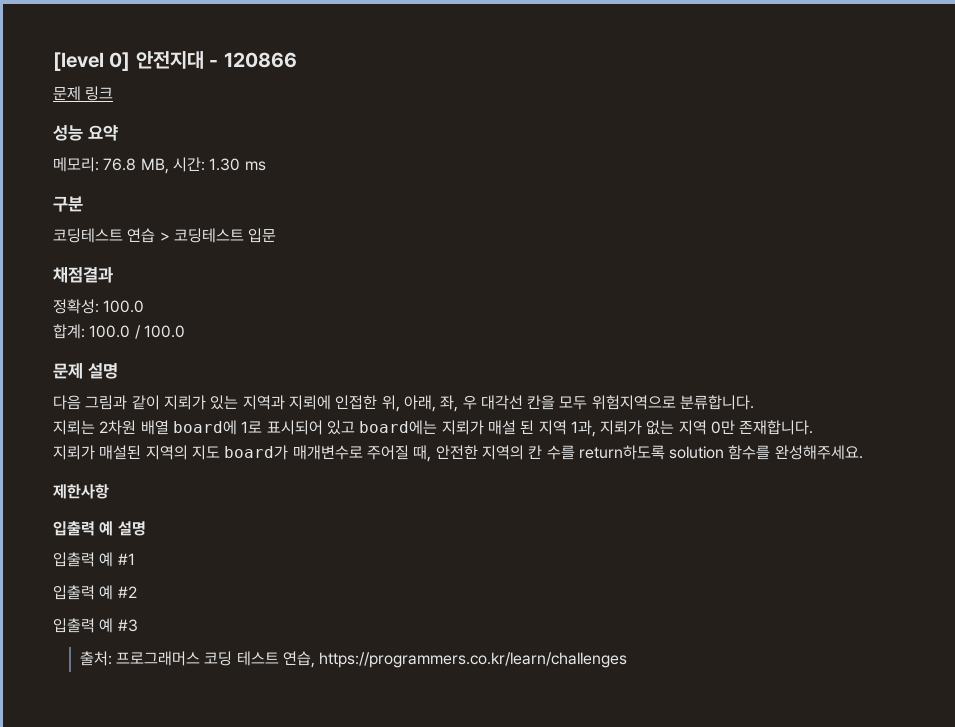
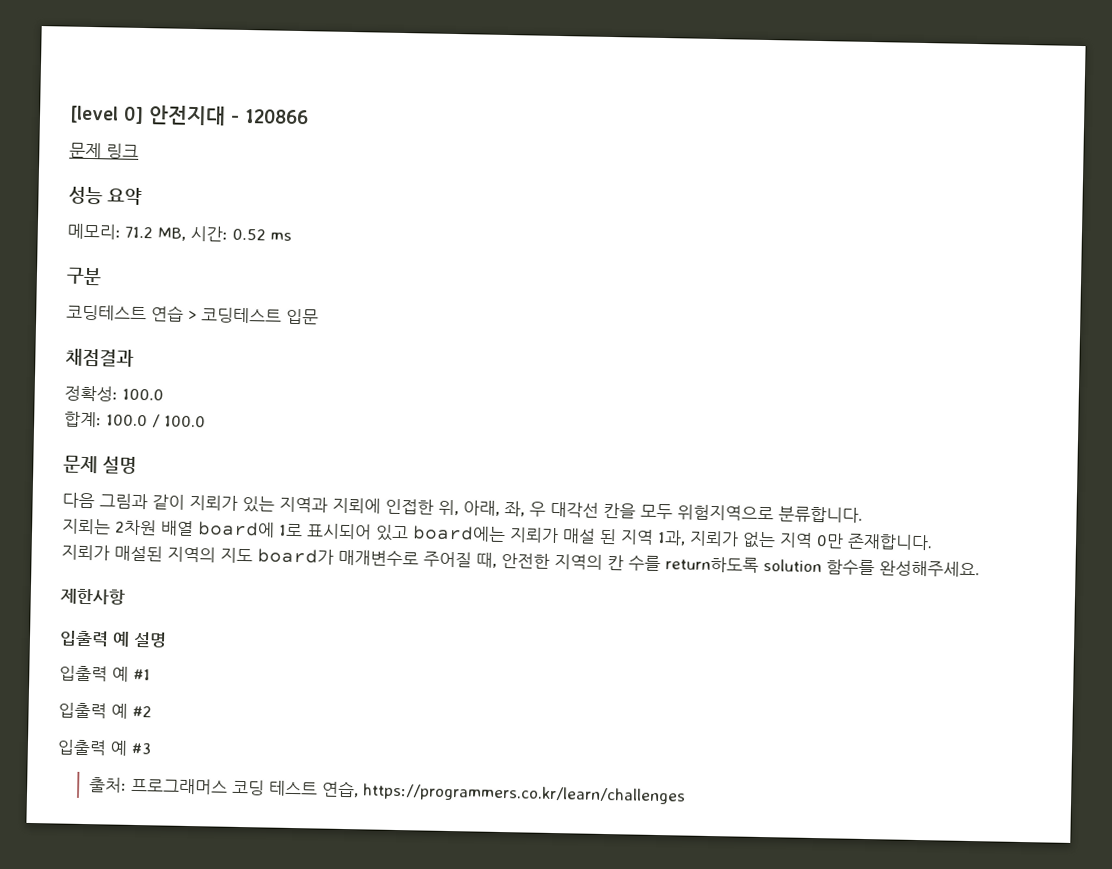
- 메모리: 76.8 MB, 시간: 1.30 ms
+ 메모리: 71.2 MB, 시간: 0.52 ms

